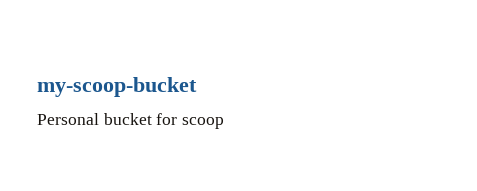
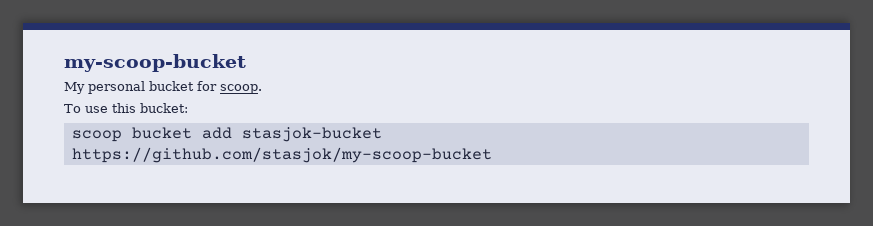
- Personal bucket for scoop
+ My personal bucket for scoop.
+ To use this bucket:
+ scoop bucket add stasjok-bucket https://github.com/stasjok/my-scoop-bucket

